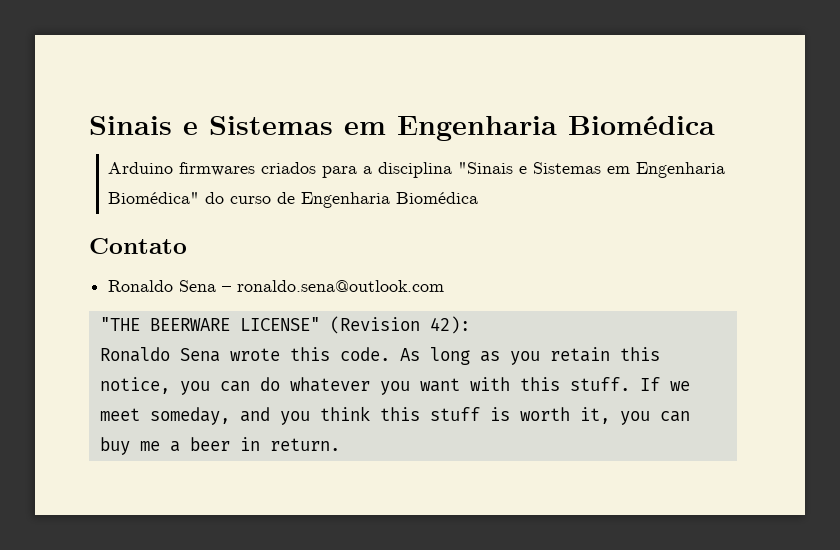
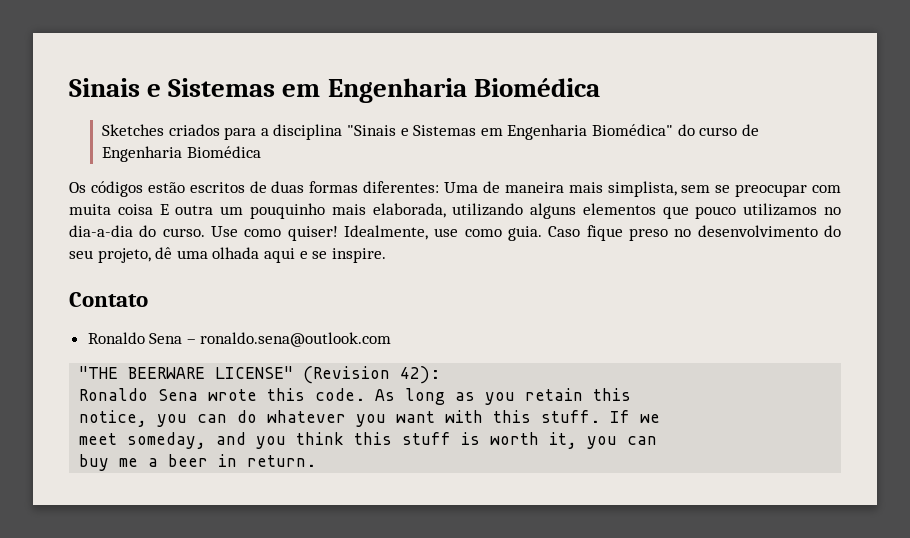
- Arduino firmwares criados para a disciplina "Sinais e Sistemas em Engenharia Biomédica" do curso de Engenharia Biomédica
+ Sketches criados para a disciplina "Sinais e Sistemas em Engenharia Biomédica" do curso de Engenharia Biomédica
+ Os códigos estão escritos de duas formas diferentes: Uma de maneira mais simplista, sem se preocupar com muita coisa E outra um pouquinho mais elaborada, utilizando alguns elementos que pouco utilizamos no dia-a-dia do curso. Use como quiser! Idealmente, use como guia. Caso fique preso no desenvolvimento do seu projeto, dê uma olhada aqui e se inspire.

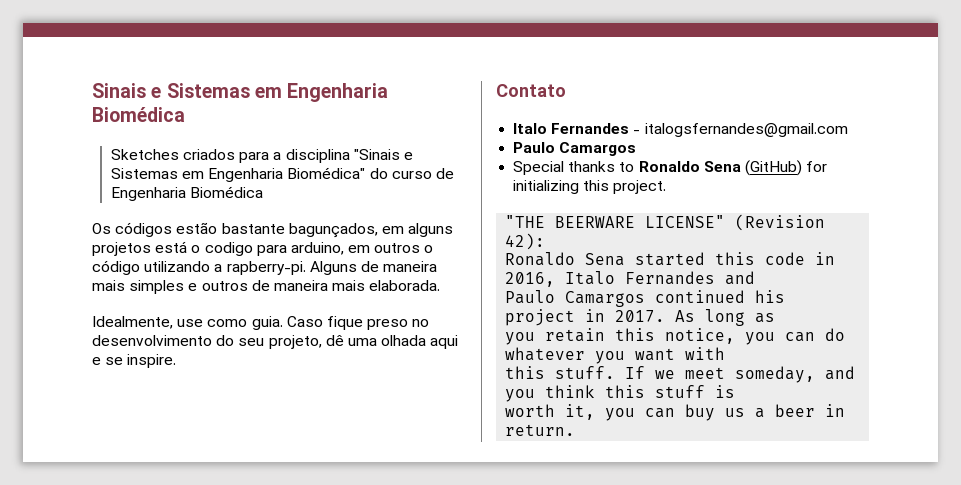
- Os códigos estão escritos de duas formas diferentes: Uma de maneira mais simplista, sem se preocupar com muita coisa E outra um pouquinho mais elaborada, utilizando alguns elementos que pouco utilizamos no dia-a-dia do curso. Use como quiser! Idealmente, use como guia.
+ Os códigos estão bastante bagunçados, em alguns projetos está o codigo para arduino, em outros o código utilizando a rapberry-pi. Alguns de maneira mais simples e outros de maneira mais elaborada.
+ Idealmente, use como guia.
- Ronaldo Sena – ronaldo.sena@outlook.com
+ Italo Fernandes - italogsfernandes@gmail.com
+ Paulo Camargos
+ Special thanks to Ronaldo Sena (GitHub) for initializing this project.
- Ronaldo Sena wrote this code.
+ Ronaldo Sena started this code in 2016, Italo Fernandes and
+ Paulo Camargos continued his project in 2017.
- As long as you retain this
- notice, you can do whatever you want with this stuff.
+ As long as
+ you retain this notice, you can do whatever you want with
+ this stuff.
- If we
- meet someday, and you think this stuff is worth it, you can
- buy me a beer in return.
+ If we meet someday, and you think this stuff is
+ worth it, you can buy us a beer in return.

